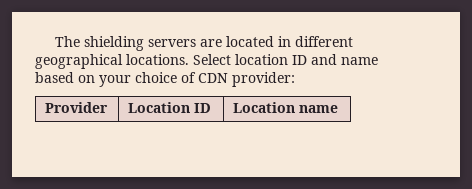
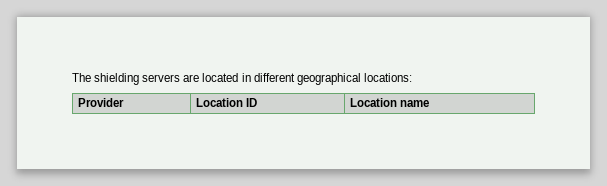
- The shielding servers are located in different geographical locations. Select location ID and name based on your choice of CDN provider:
+ The shielding servers are located in different geographical locations:

